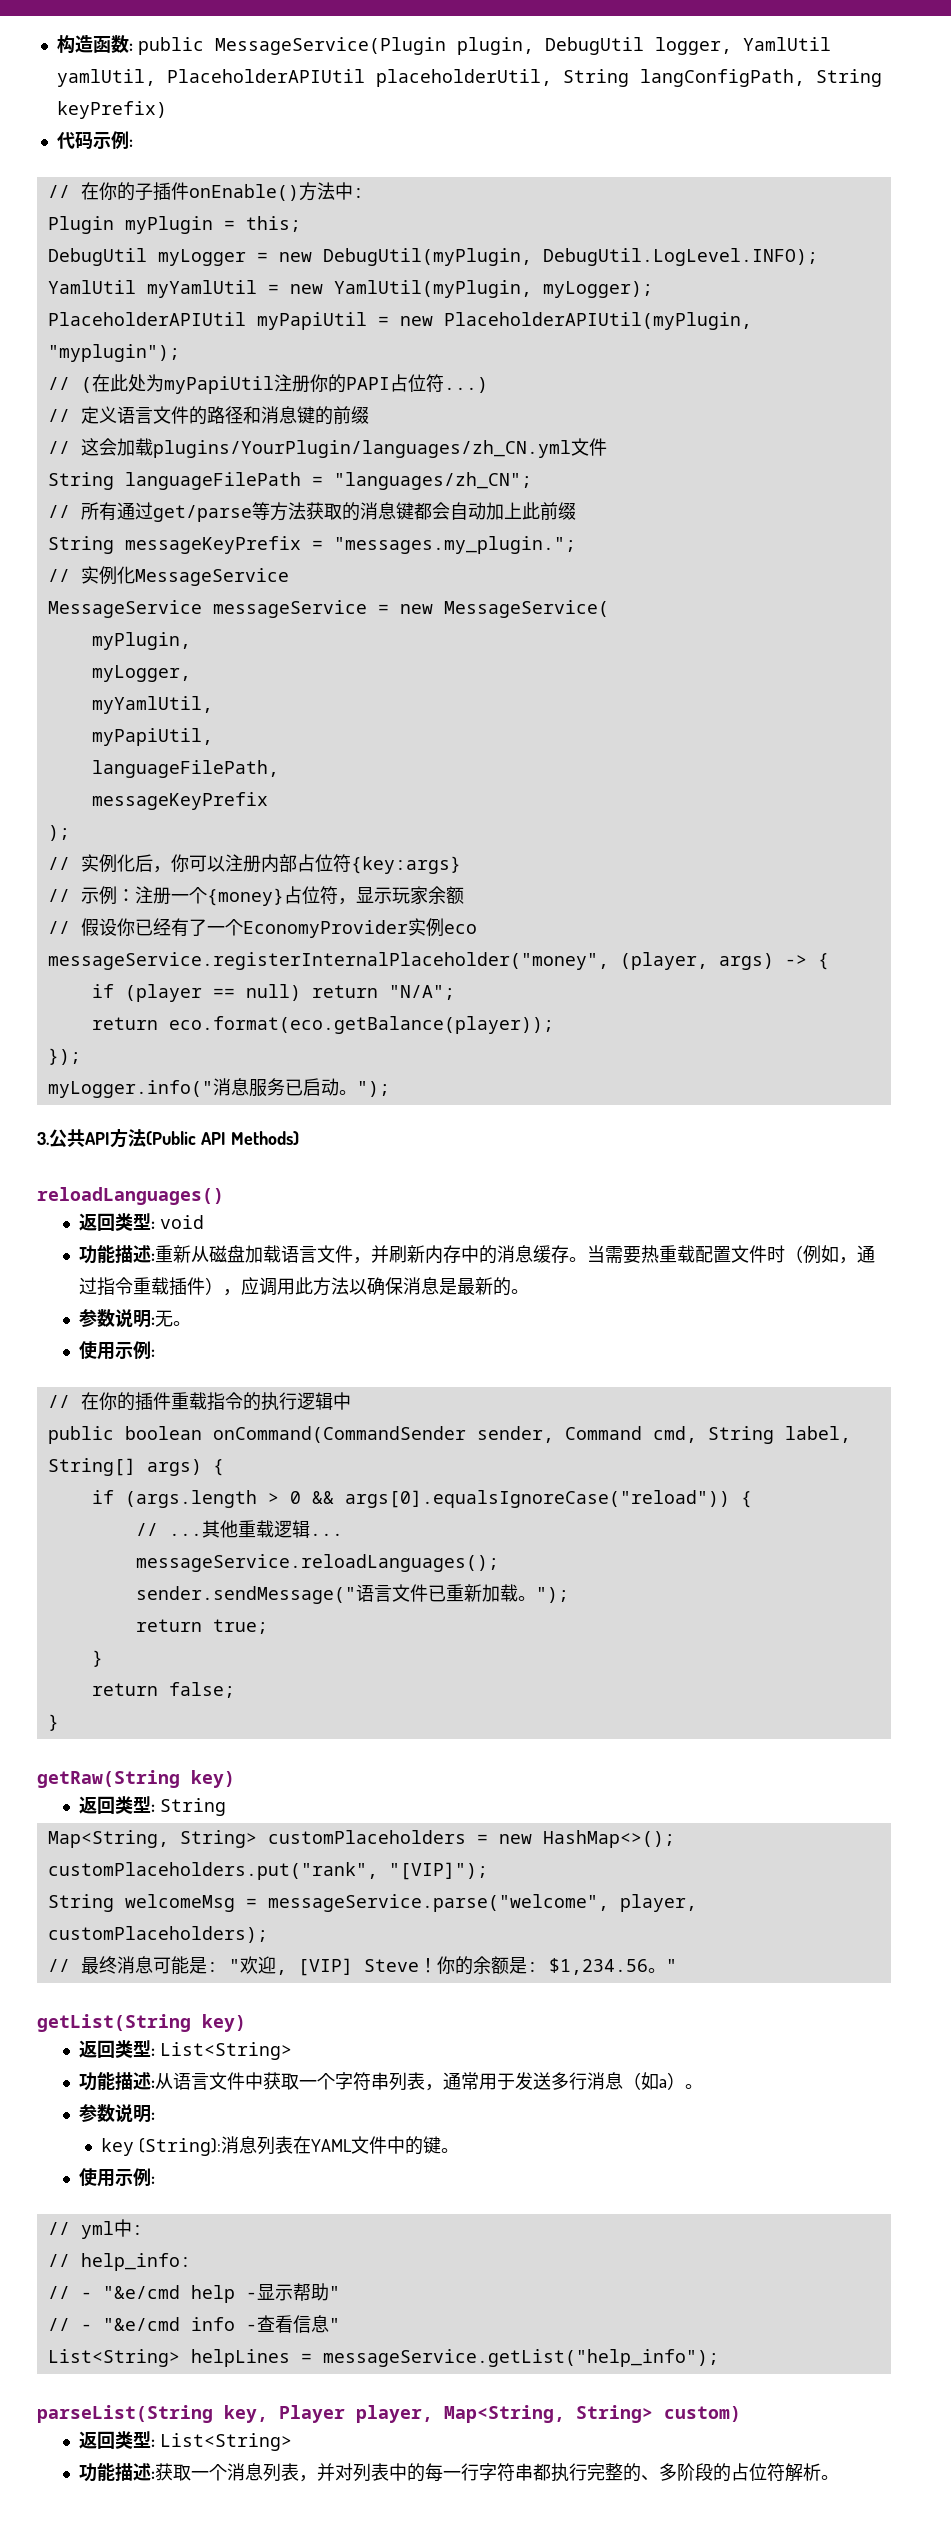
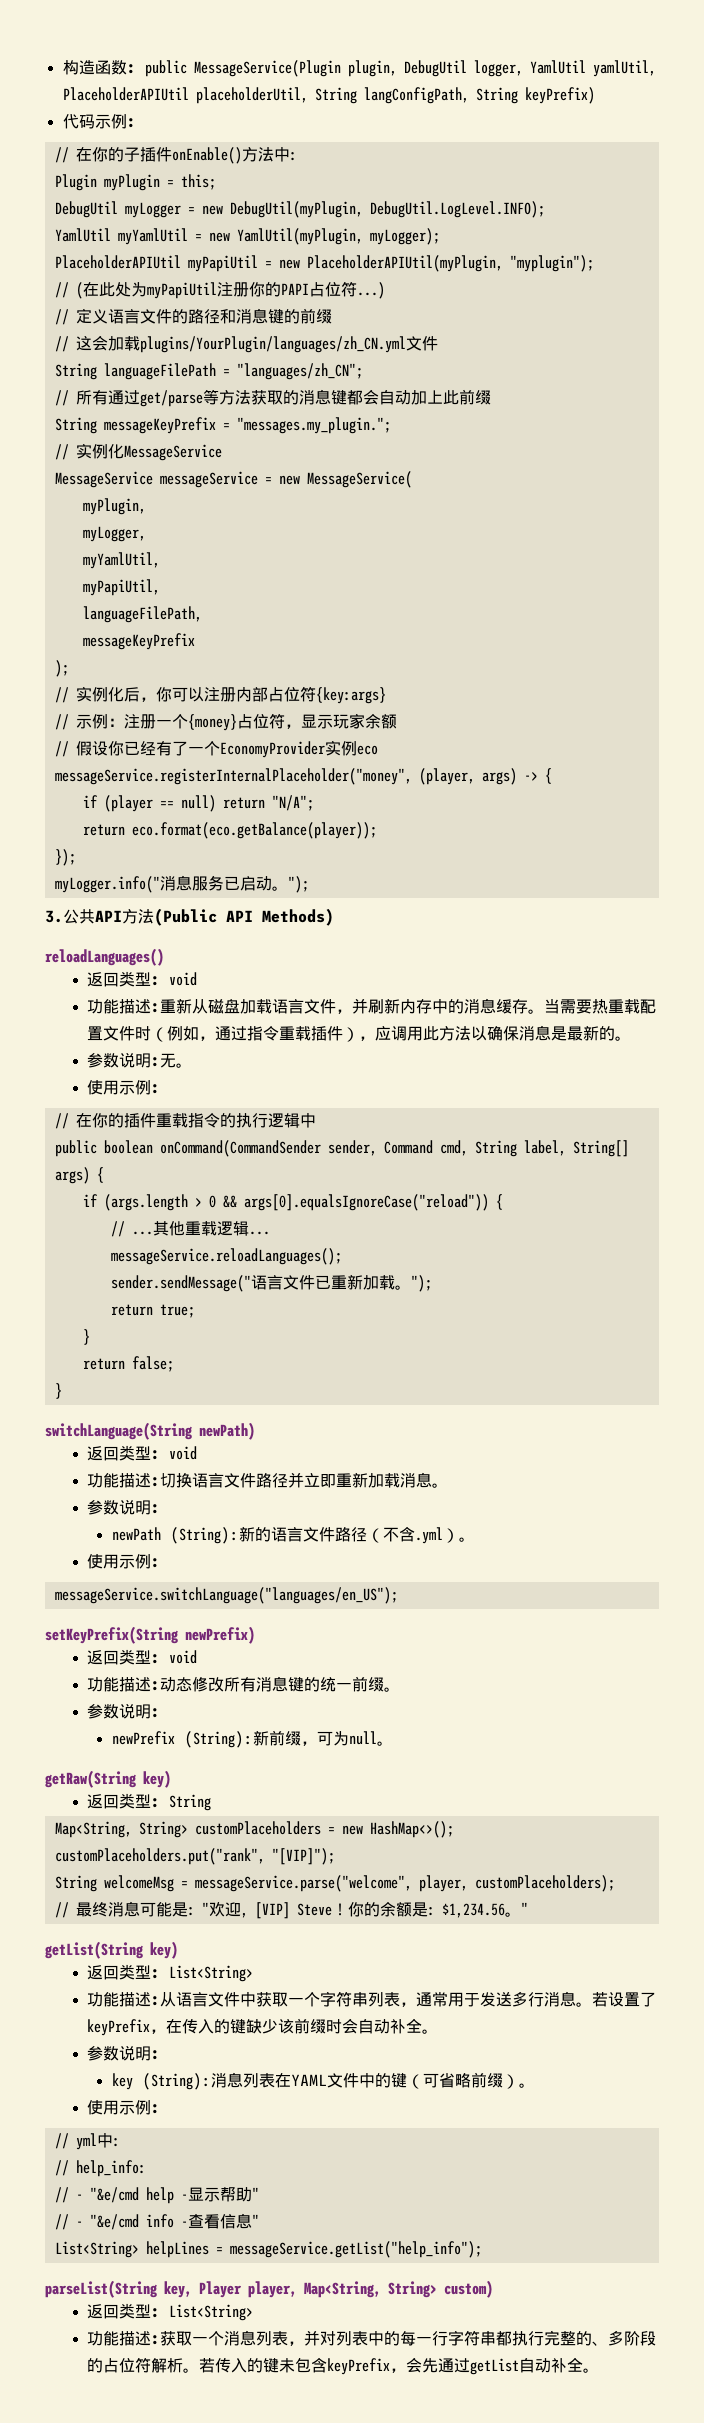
+ switchLanguage(String newPath)
+ 返回类型: void
+ 功能描述:切换语言文件路径并立即重新加载消息。
+ 参数说明:
+ newPath (String):新的语言文件路径（不含.yml）。
+ 使用示例:
+ messageService.switchLanguage("languages/en_US");
+ setKeyPrefix(String newPrefix)
+ 返回类型: void
+ 功能描述:动态修改所有消息键的统一前缀。
+ 参数说明:
+ newPrefix (String):新前缀，可为null。
- 功能描述:从语言文件中获取一个字符串列表，通常用于发送多行消息（如a）。
+ 功能描述:从语言文件中获取一个字符串列表，通常用于发送多行消息。若设置了keyPrefix，在传入的键缺少该前缀时会自动补全。
- key (String):消息列表在YAML文件中的键。
+ key (String):消息列表在YAML文件中的键（可省略前缀）。
+ 若传入的键未包含keyPrefix，会先通过getList自动补全。

